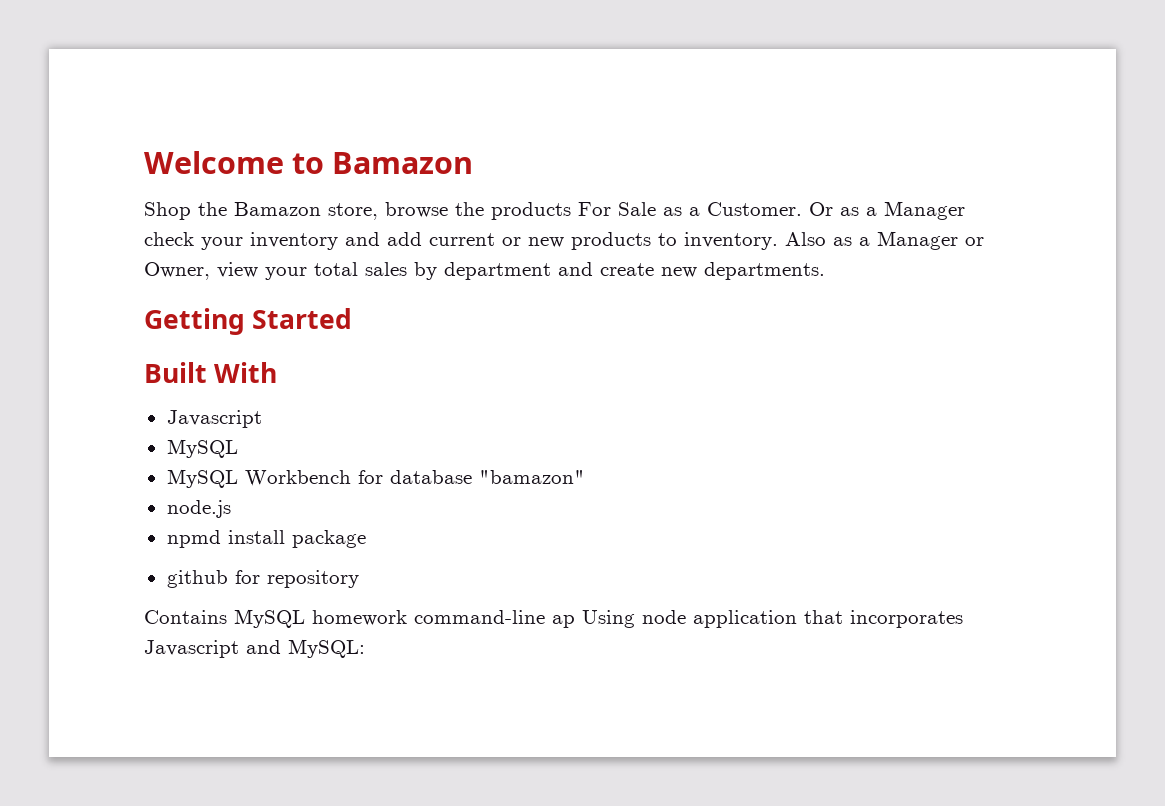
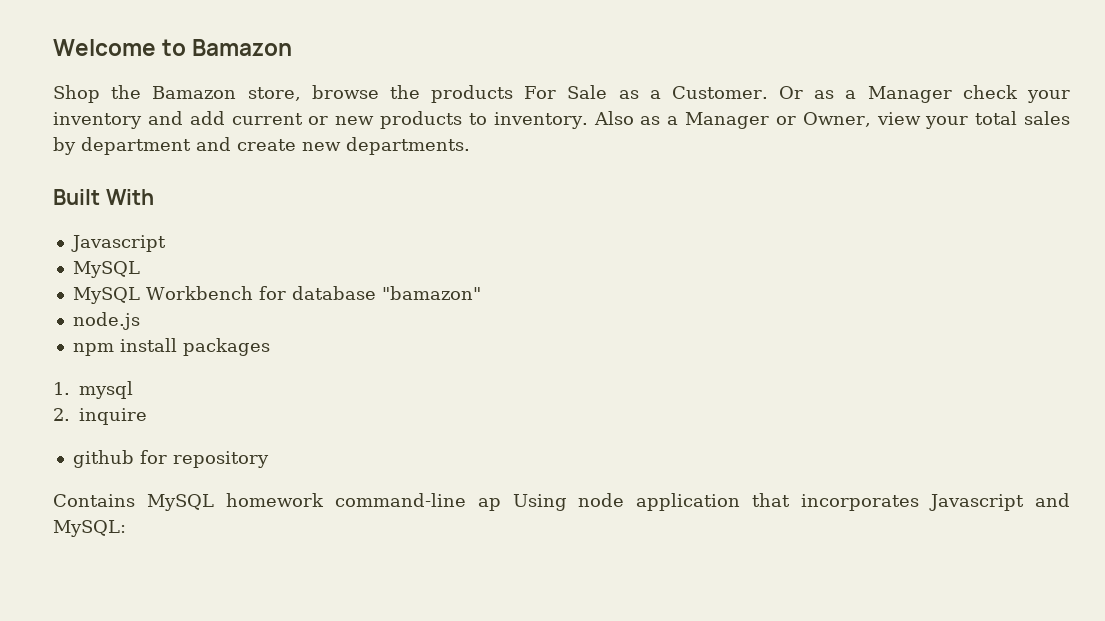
- Getting Started
- npmd install package
+ npm install packages
+ 1. mysql
+ 2. inquire

